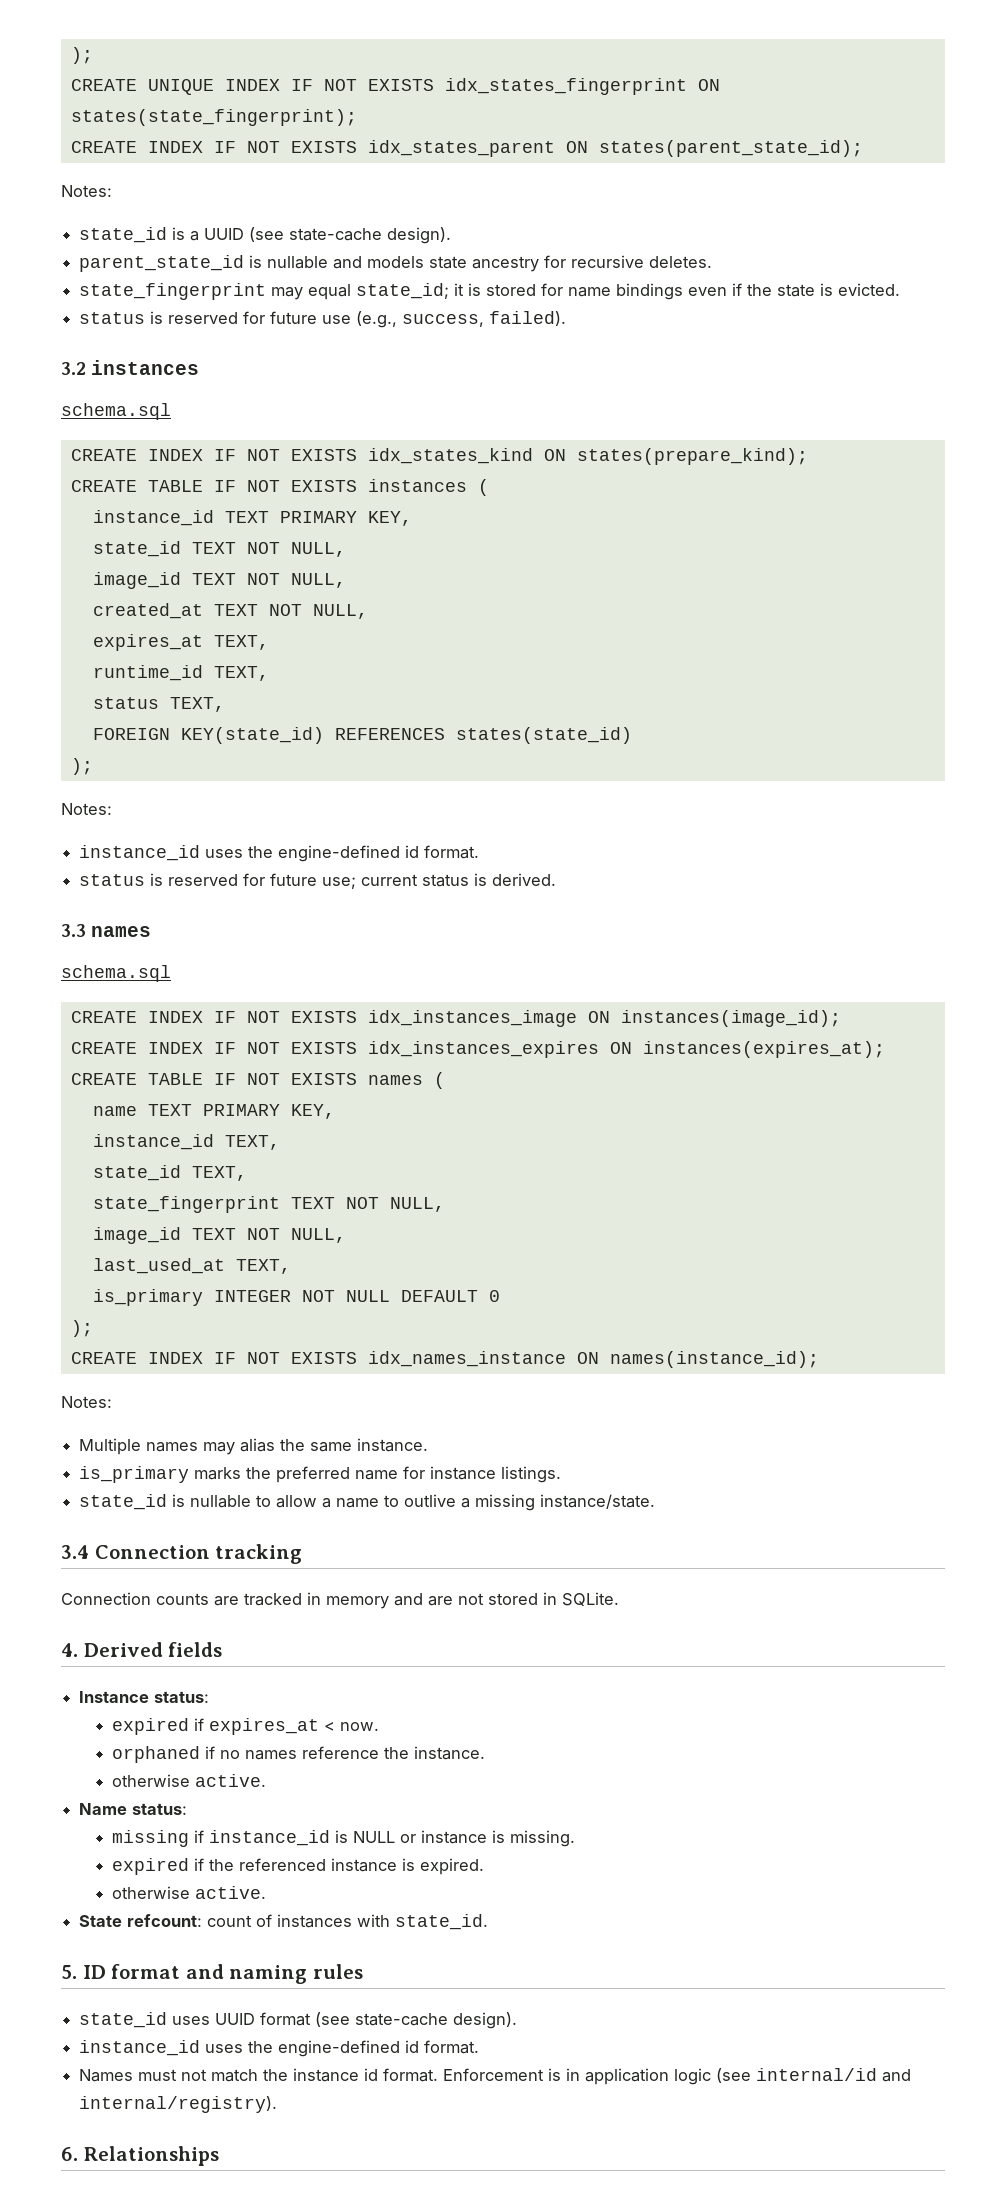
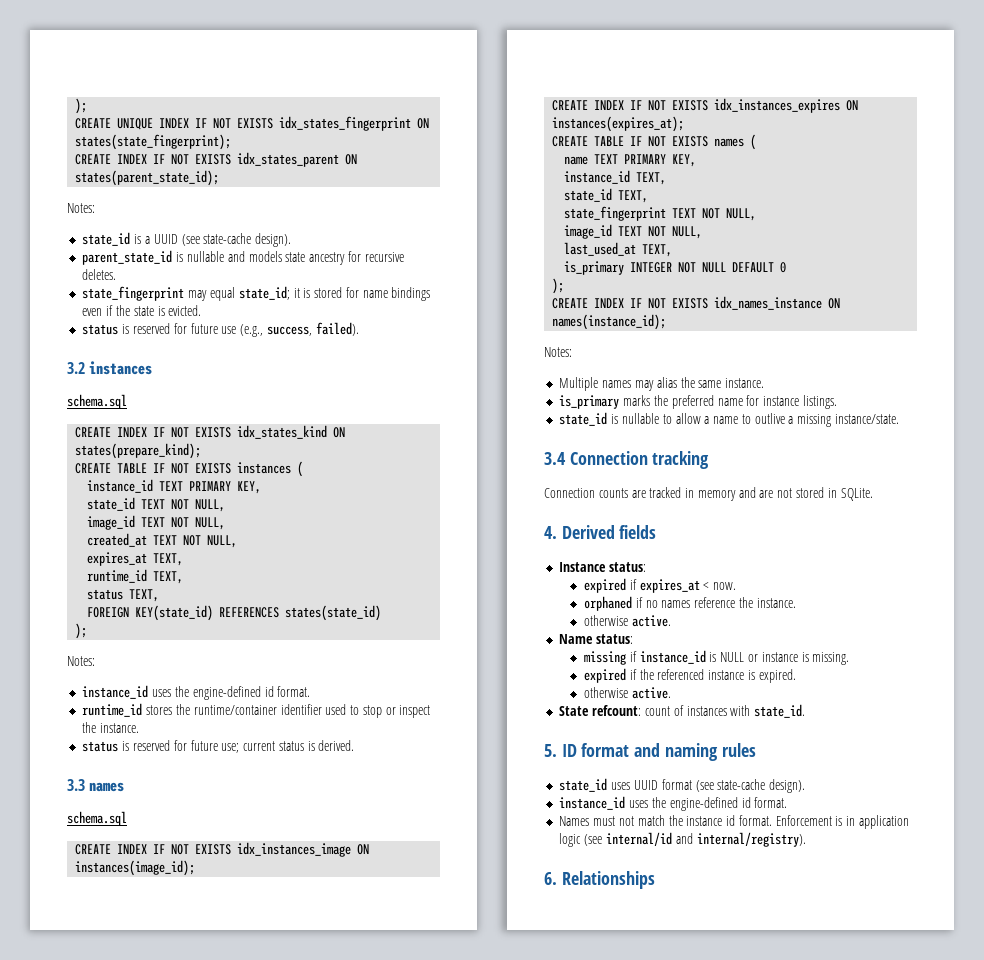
+ runtime_id stores the runtime/container identifier used to stop or inspect the instance.

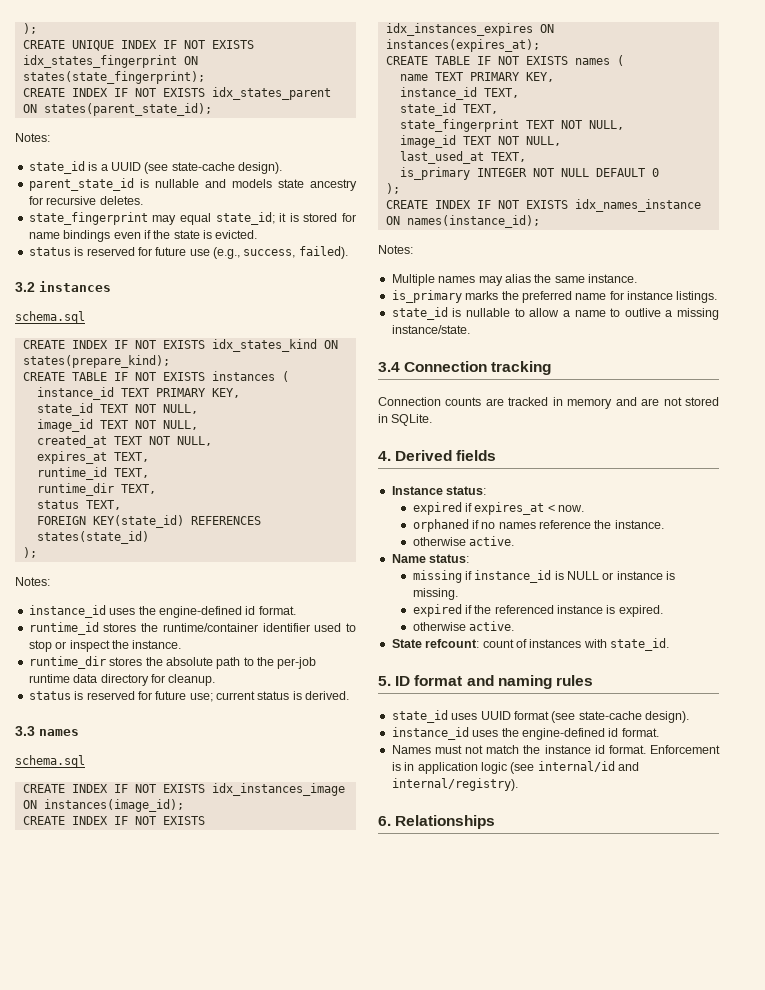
+ runtime_dir TEXT,
+ runtime_dir stores the absolute path to the per-job runtime data directory for cleanup.

